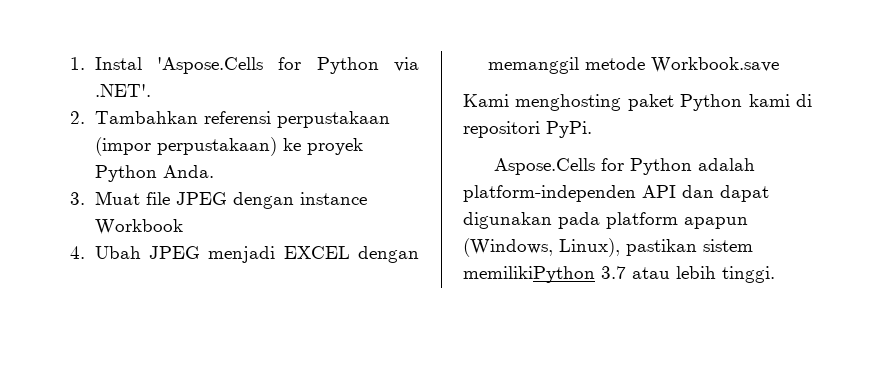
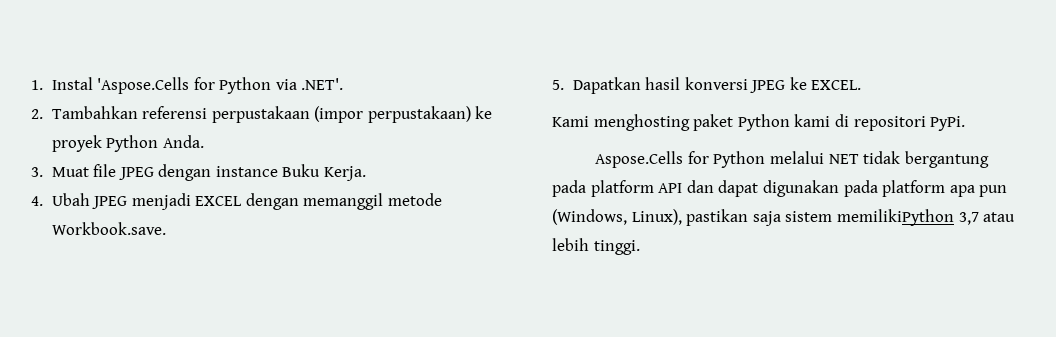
- 3. Muat file JPEG dengan instance Workbook
+ 3. Muat file JPEG dengan instance Buku Kerja.
- 4. Ubah JPEG menjadi EXCEL dengan memanggil metode Workbook.save
+ 4. Ubah JPEG menjadi EXCEL dengan memanggil metode Workbook.save.
+ 5. Dapatkan hasil konversi JPEG ke EXCEL.
- Aspose.Cells for Python adalah platform-independen API dan dapat digunakan pada platform apapun (Windows, Linux), pastikan sistem memilikiPython 3.7 atau lebih tinggi.
+ Aspose.Cells for Python melalui NET tidak bergantung pada platform API dan dapat digunakan pada platform apa pun (Windows, Linux), pastikan saja sistem memilikiPython 3,7 atau lebih tinggi.

